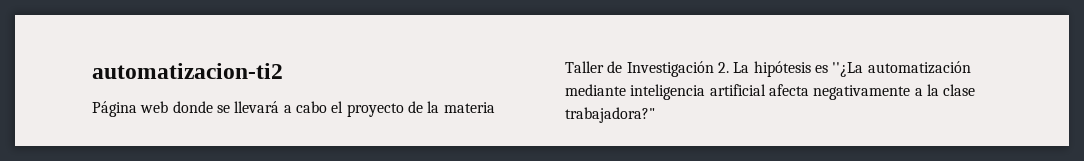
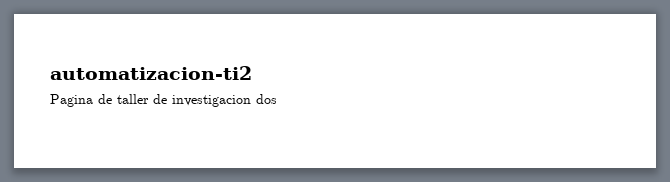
- Página web donde se llevará a cabo el proyecto de la materia Taller de Investigación 2. La hipótesis es ''¿La automatización mediante inteligencia artificial afecta negativamente a la clase trabajadora?"
+ Pagina de taller de investigacion dos

